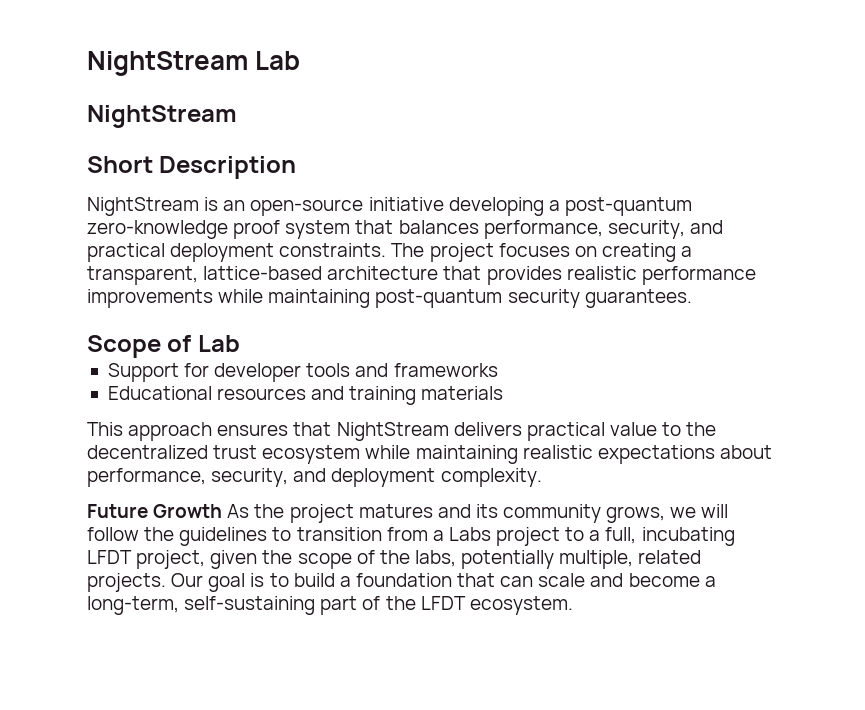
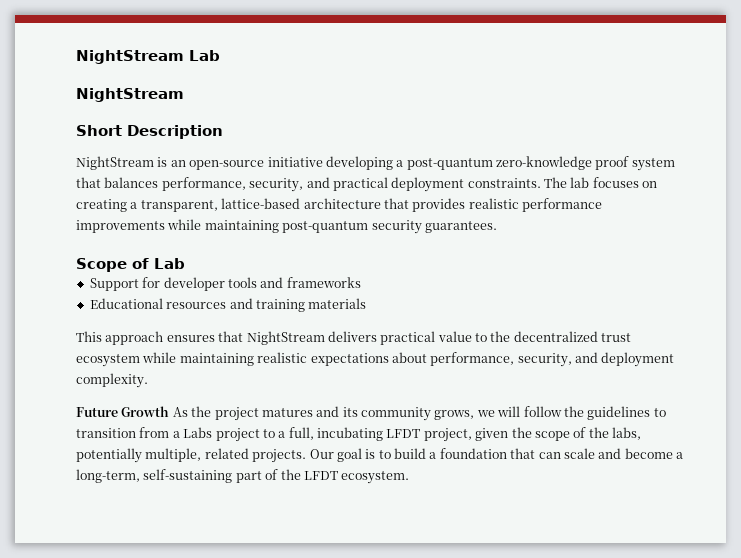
- The project focuses on creating a transparent, lattice-based architecture that provides realistic performance improvements while maintaining post-quantum security guarantees.
+ The lab focuses on creating a transparent, lattice-based architecture that provides realistic performance improvements while maintaining post-quantum security guarantees.

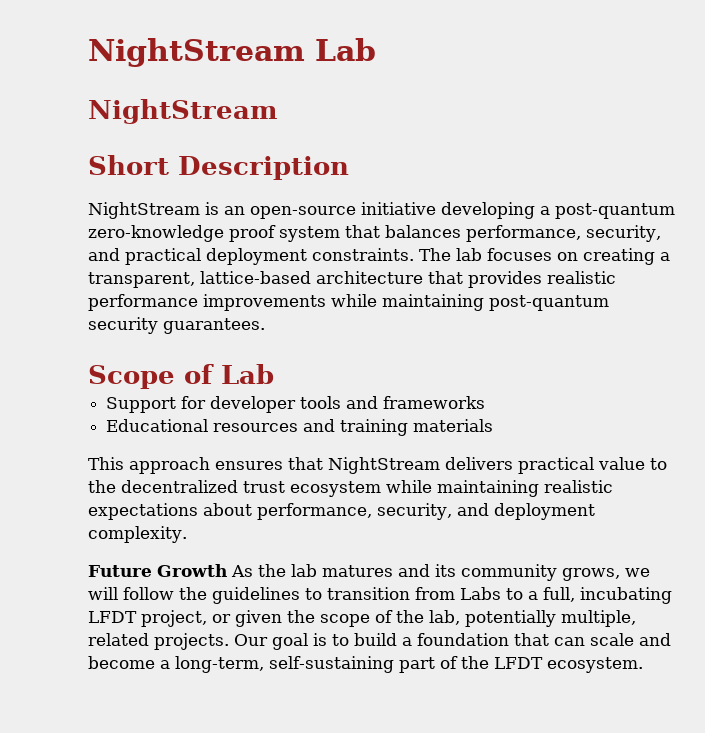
- Future Growth As the project matures and its community grows, we will follow the guidelines to transition from a Labs project to a full, incubating LFDT project, given the scope of the labs, potentially multiple, related projects.
+ Future Growth As the lab matures and its community grows, we will follow the guidelines to transition from Labs to a full, incubating LFDT project, or given the scope of the lab, potentially multiple, related projects.

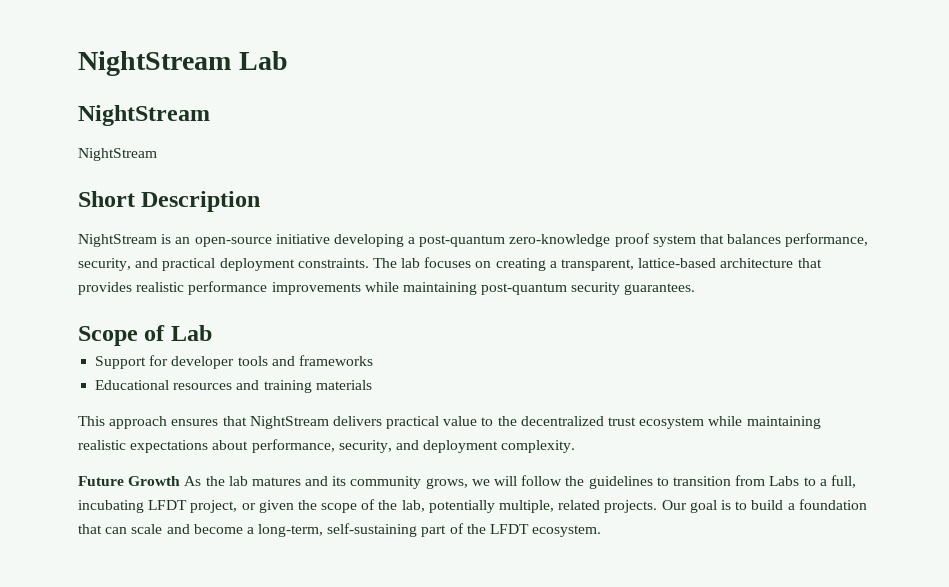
  NightStream Lab
+ NightStream

